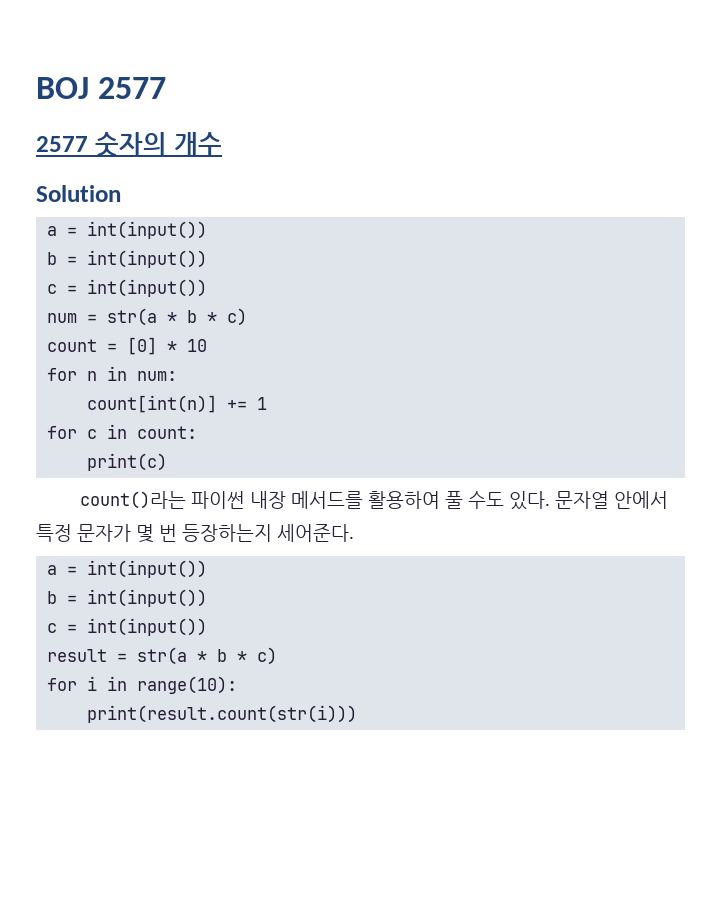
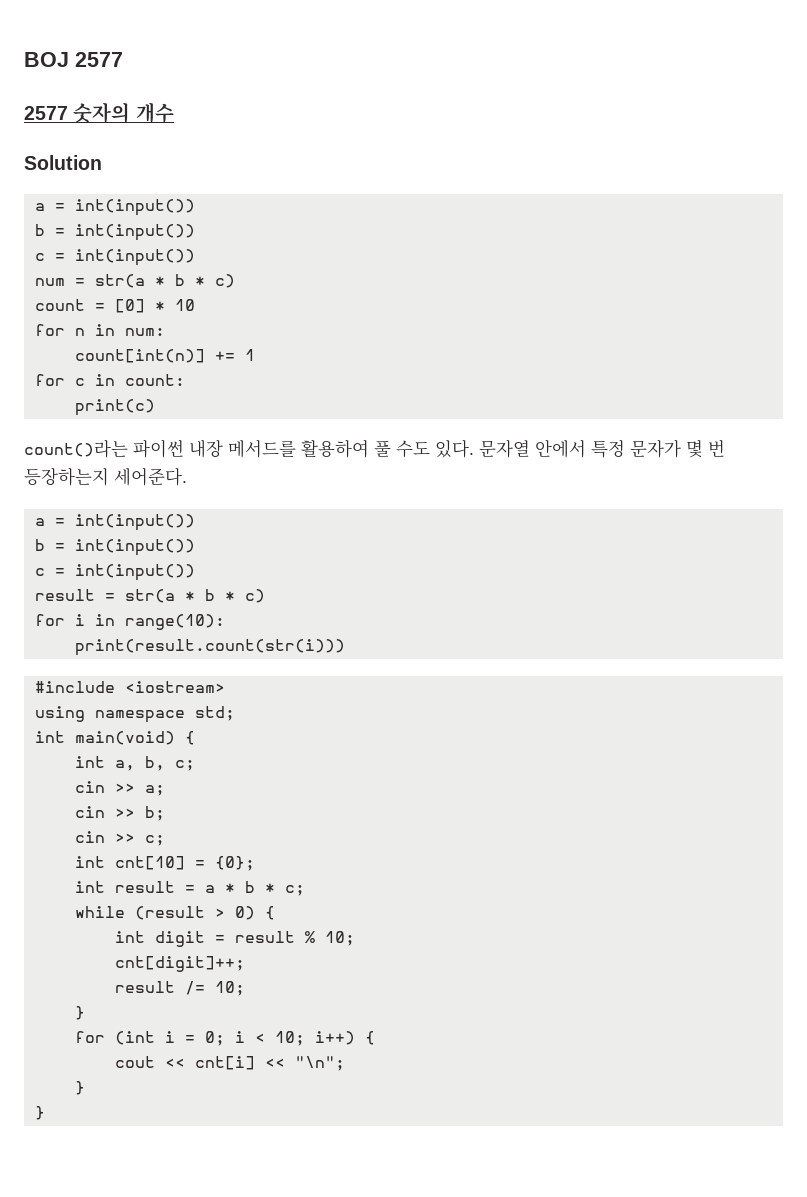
+ #include <iostream>
+ using namespace std;
+ int main(void) {
+ int a, b, c;
+ cin >> a;
+ cin >> b;
+ cin >> c;
+ int cnt[10] = {0};
+ int result = a * b * c;
+ while (result > 0) {
+ int digit = result % 10;
+ cnt[digit]++;
+ result /= 10;
+ }
+ for (int i = 0; i < 10; i++) {
+ cout << cnt[i] << "\n";
+ }
+ }

